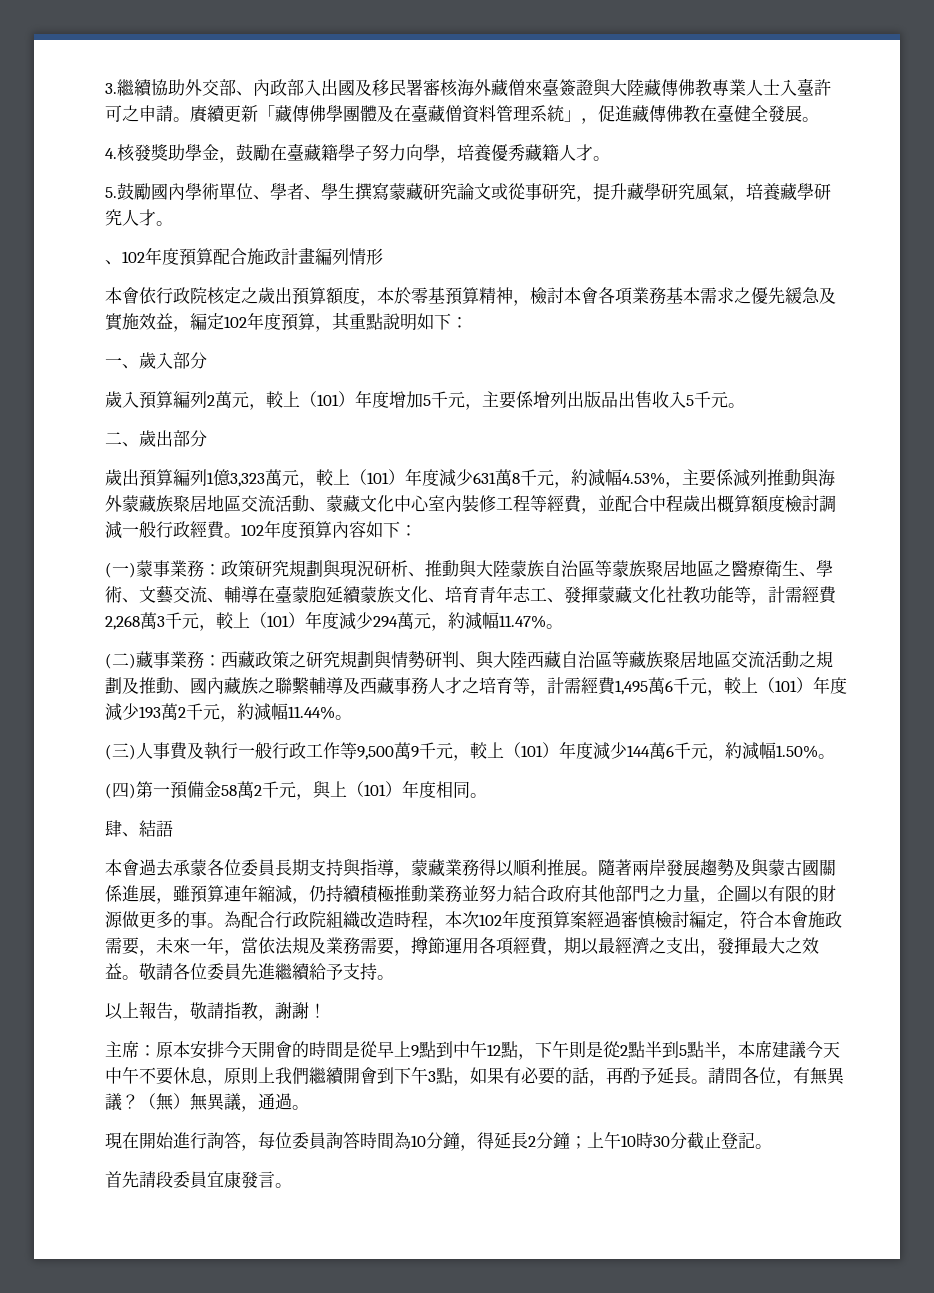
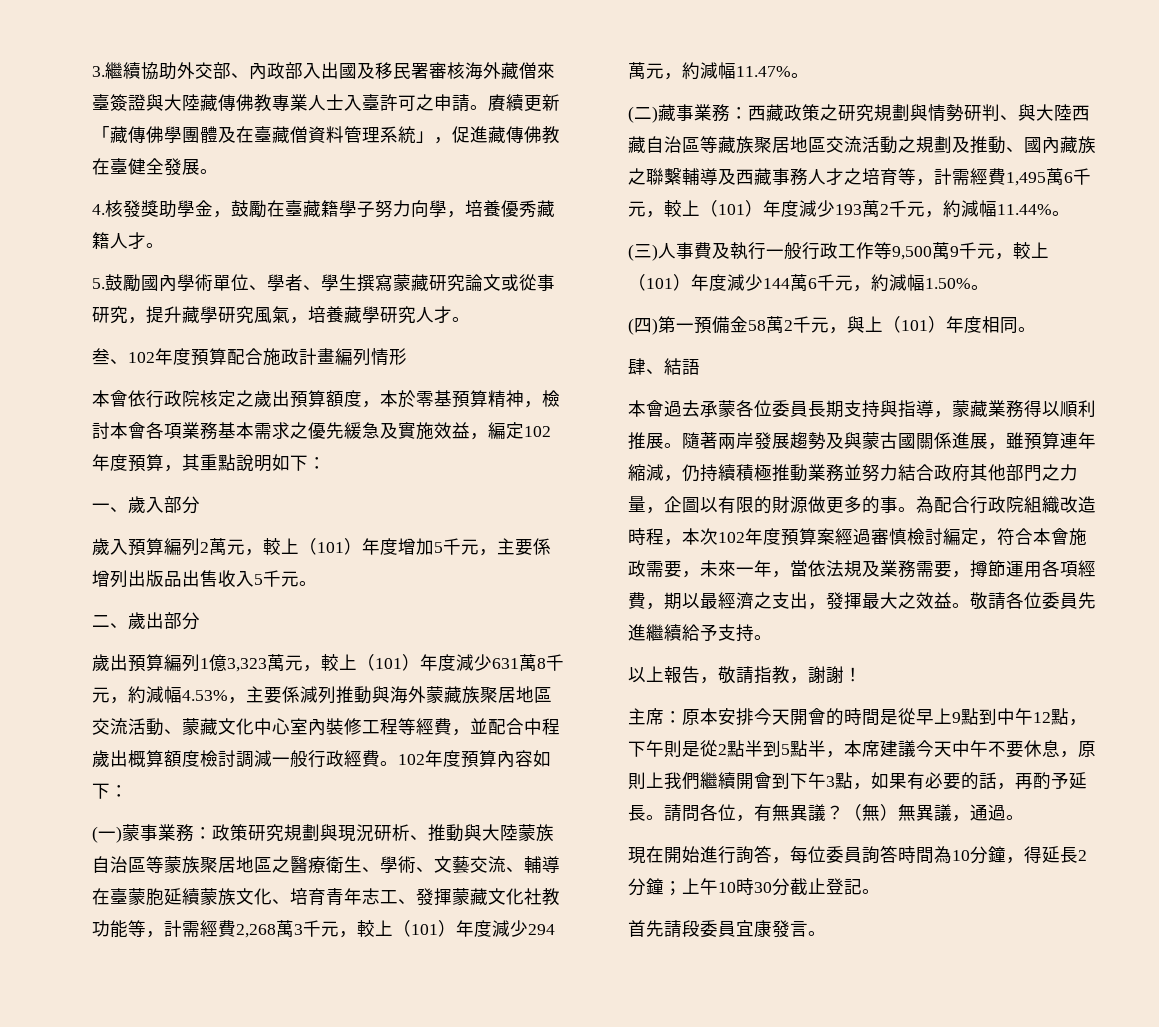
- 、102年度預算配合施政計畫編列情形
+ 叁、102年度預算配合施政計畫編列情形

